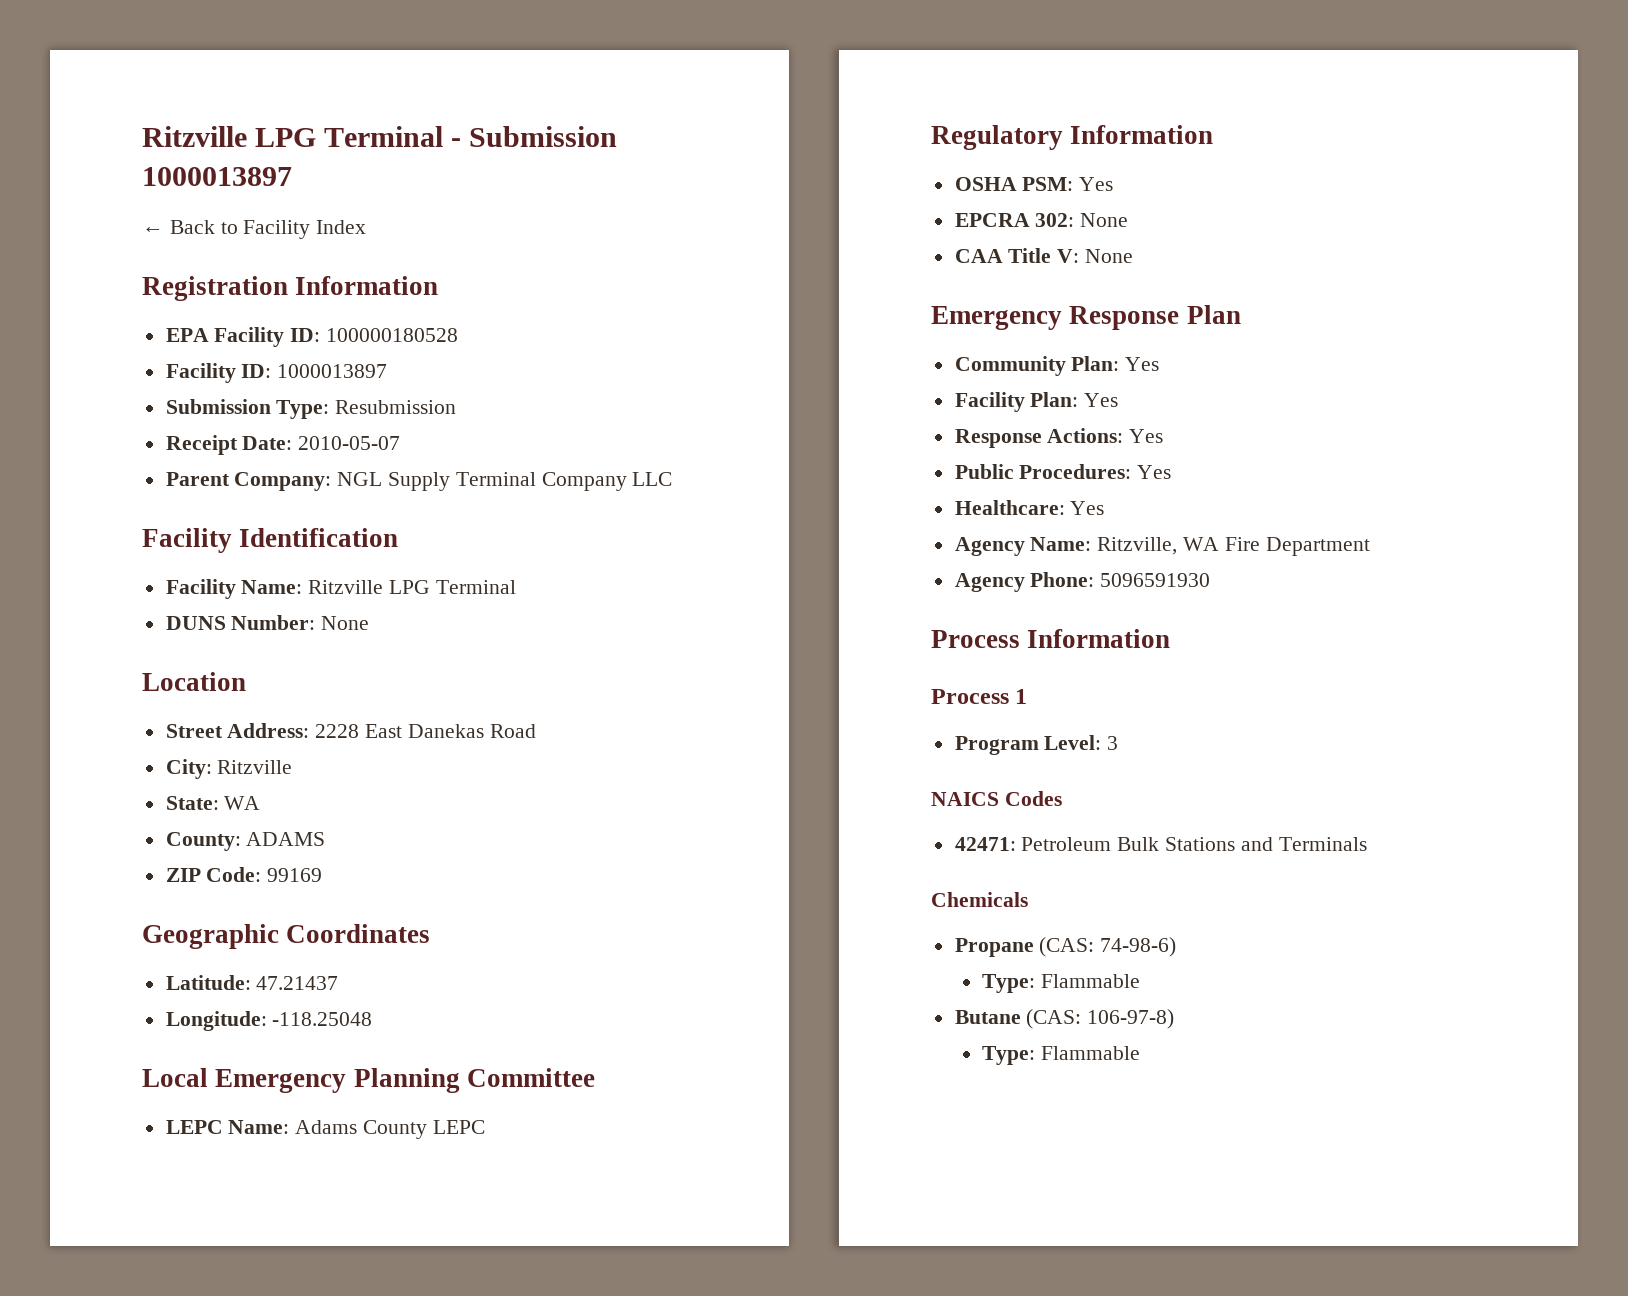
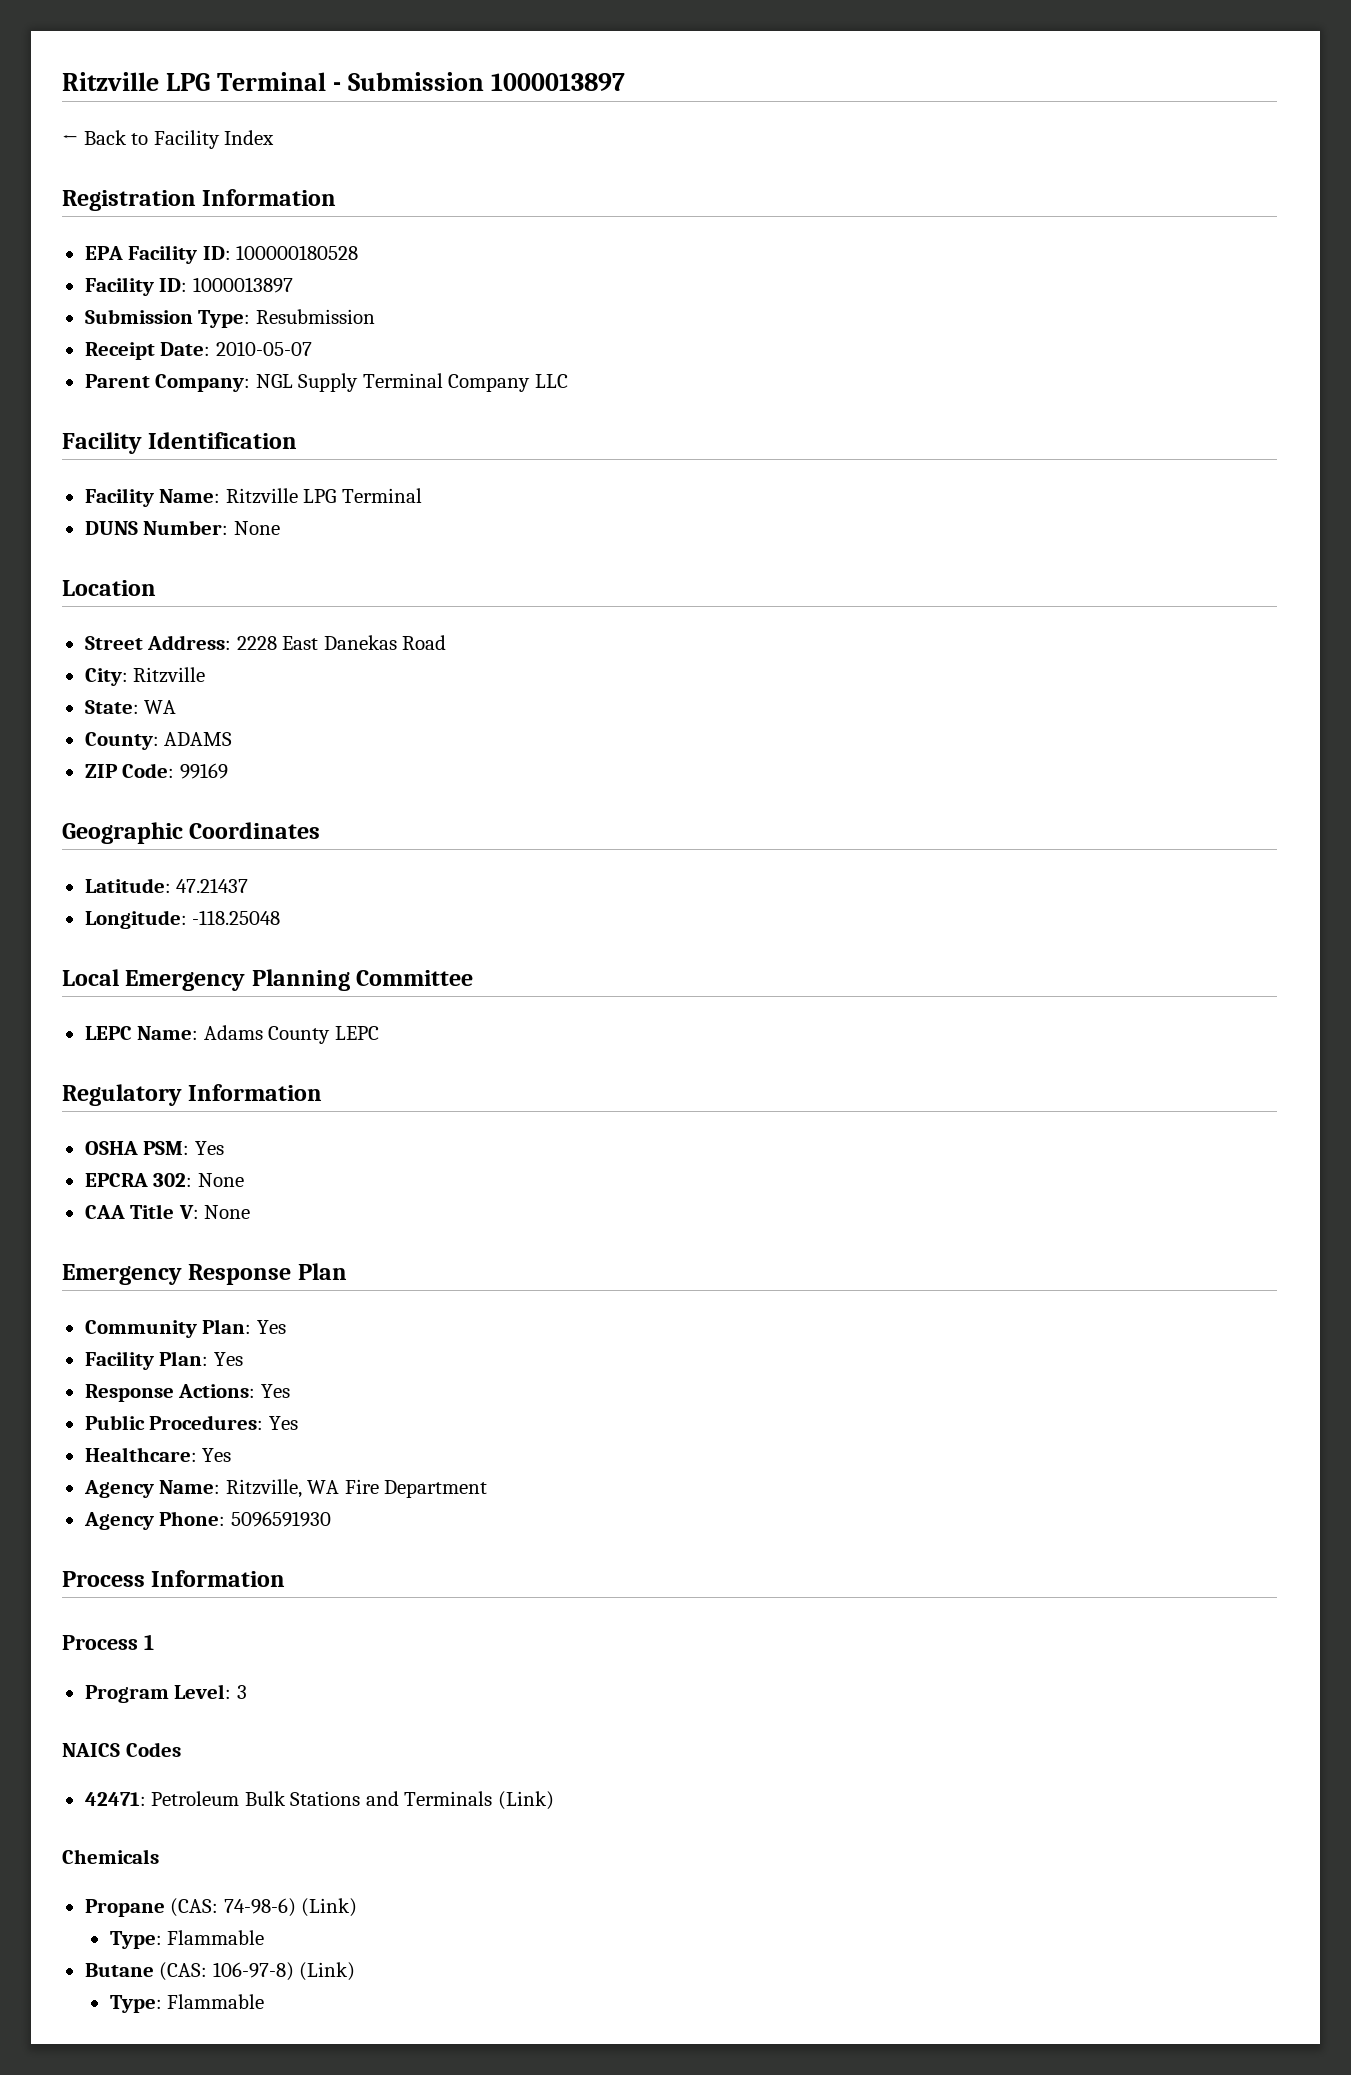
- 42471: Petroleum Bulk Stations and Terminals
+ 42471: Petroleum Bulk Stations and Terminals (Link)
- Propane (CAS: 74-98-6)
+ Propane (CAS: 74-98-6) (Link)
- Butane (CAS: 106-97-8)
+ Butane (CAS: 106-97-8) (Link)

